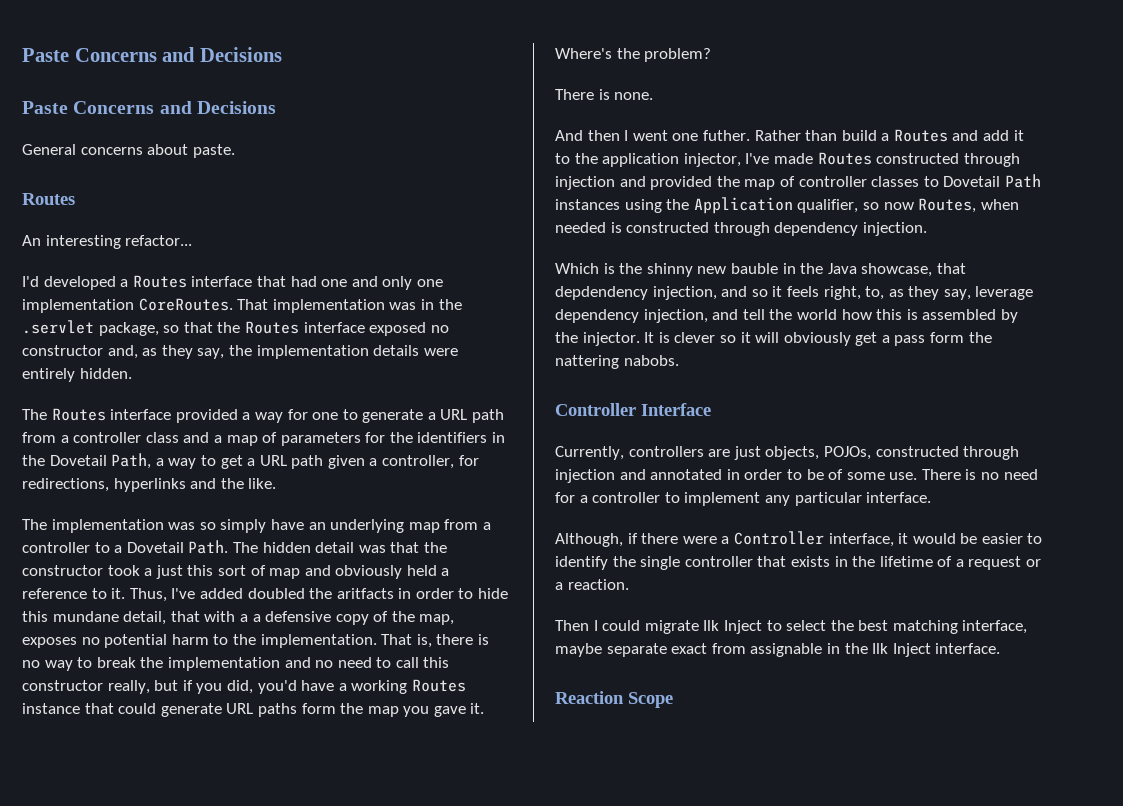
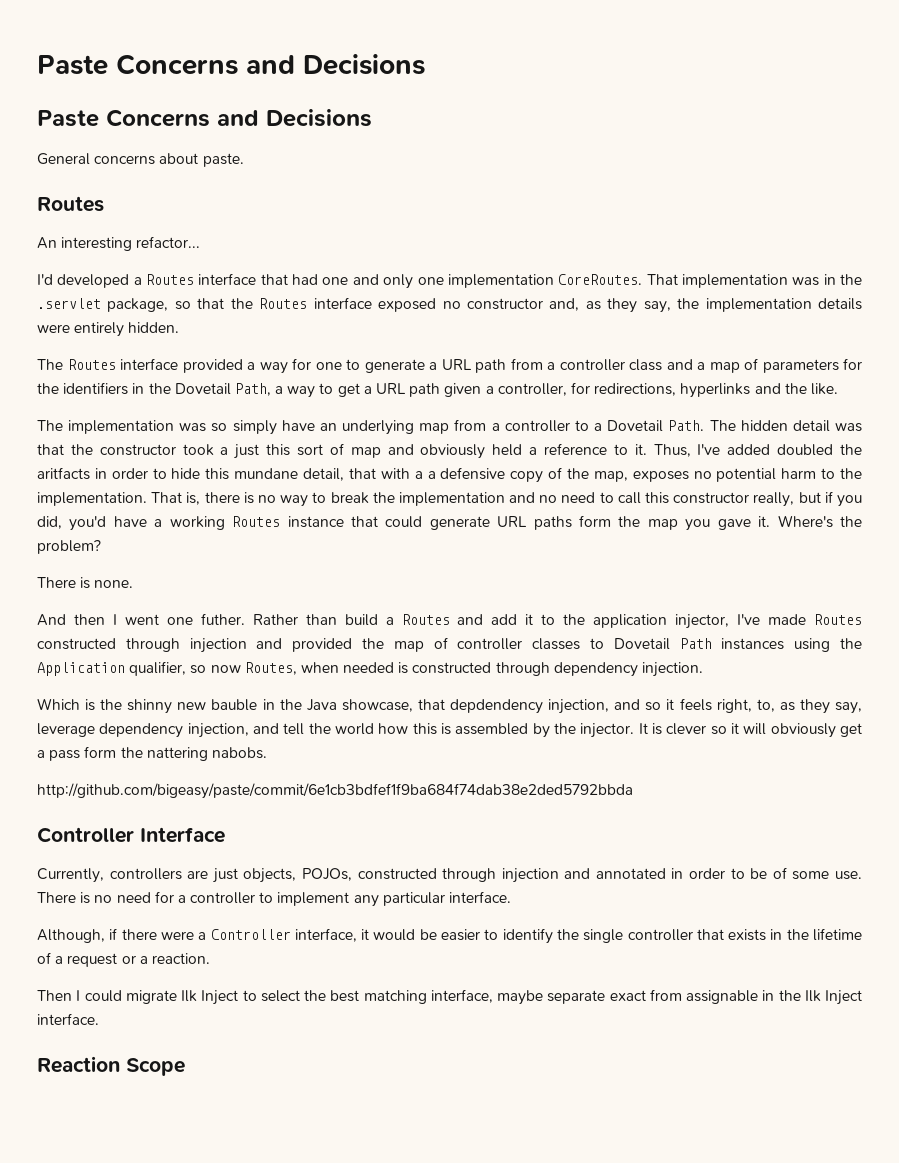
+ http://github.com/bigeasy/paste/commit/6e1cb3bdfef1f9ba684f74dab38e2ded5792bbda

